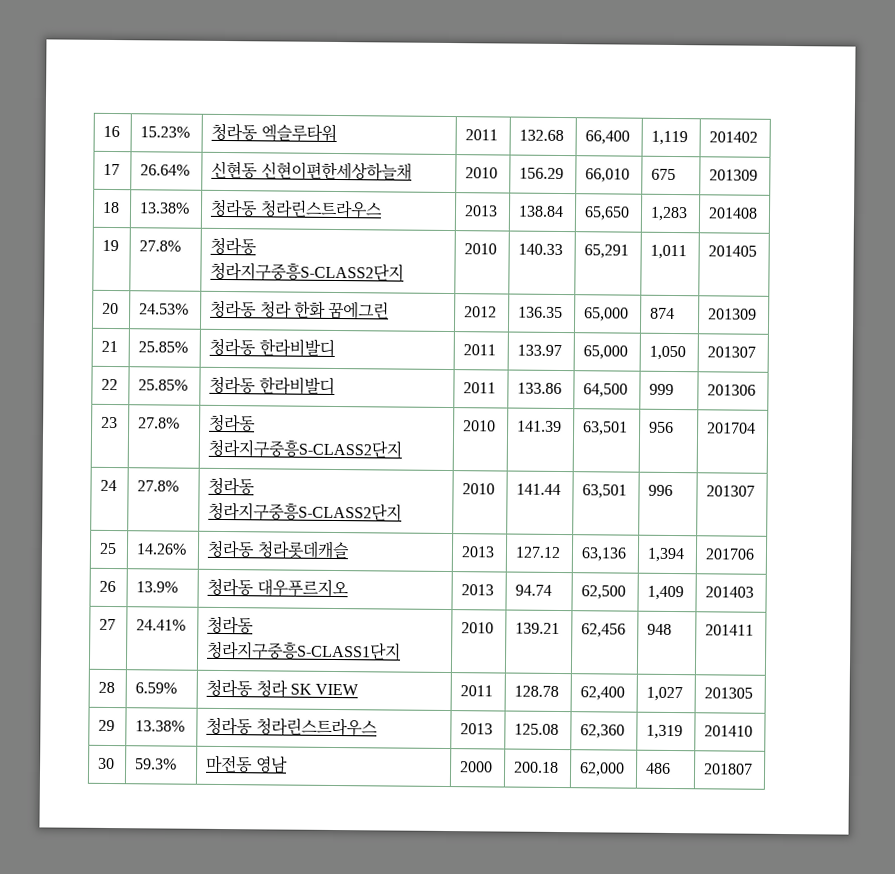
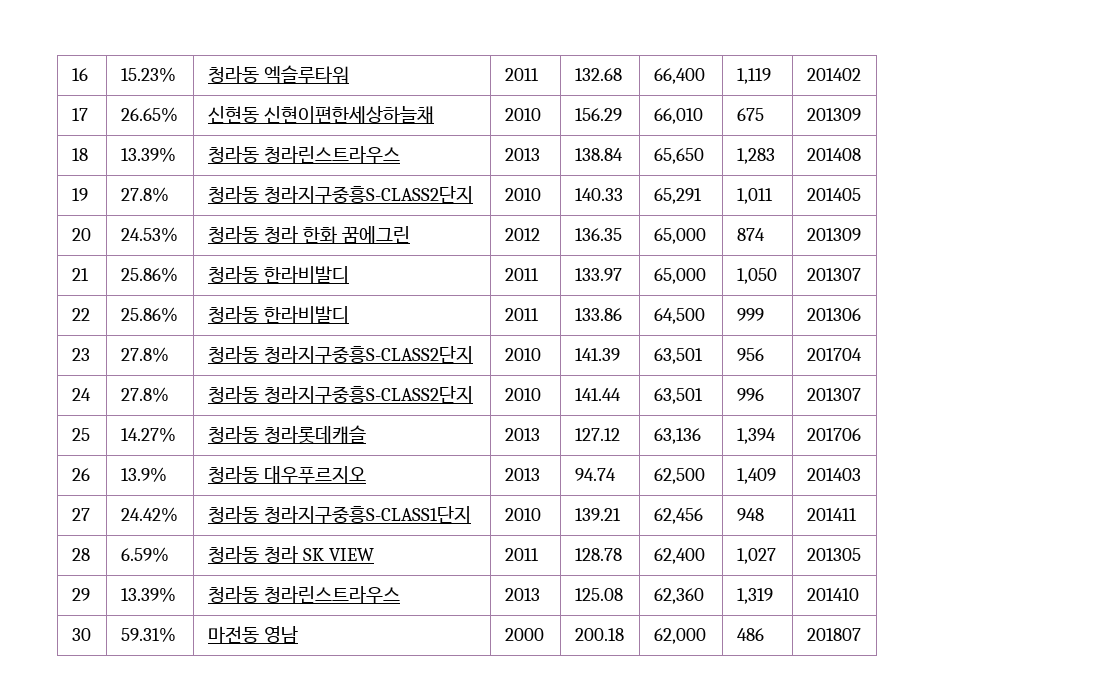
- 17 | 26.64% | 신현동 신현이편한세상하늘채 | 2010 | 156.29 | 66,010 | 675 | 201309
+ 17 | 26.65% | 신현동 신현이편한세상하늘채 | 2010 | 156.29 | 66,010 | 675 | 201309
- 18 | 13.38% | 청라동 청라린스트라우스 | 2013 | 138.84 | 65,650 | 1,283 | 201408
+ 18 | 13.39% | 청라동 청라린스트라우스 | 2013 | 138.84 | 65,650 | 1,283 | 201408
- 21 | 25.85% | 청라동 한라비발디 | 2011 | 133.97 | 65,000 | 1,050 | 201307
+ 21 | 25.86% | 청라동 한라비발디 | 2011 | 133.97 | 65,000 | 1,050 | 201307
- 22 | 25.85% | 청라동 한라비발디 | 2011 | 133.86 | 64,500 | 999 | 201306
+ 22 | 25.86% | 청라동 한라비발디 | 2011 | 133.86 | 64,500 | 999 | 201306
- 25 | 14.26% | 청라동 청라롯데캐슬 | 2013 | 127.12 | 63,136 | 1,394 | 201706
+ 25 | 14.27% | 청라동 청라롯데캐슬 | 2013 | 127.12 | 63,136 | 1,394 | 201706
- 27 | 24.41% | 청라동 청라지구중흥S-CLASS1단지 | 2010 | 139.21 | 62,456 | 948 | 201411
+ 27 | 24.42% | 청라동 청라지구중흥S-CLASS1단지 | 2010 | 139.21 | 62,456 | 948 | 201411
- 29 | 13.38% | 청라동 청라린스트라우스 | 2013 | 125.08 | 62,360 | 1,319 | 201410
+ 29 | 13.39% | 청라동 청라린스트라우스 | 2013 | 125.08 | 62,360 | 1,319 | 201410
- 30 | 59.3% | 마전동 영남 | 2000 | 200.18 | 62,000 | 486 | 201807
+ 30 | 59.31% | 마전동 영남 | 2000 | 200.18 | 62,000 | 486 | 201807

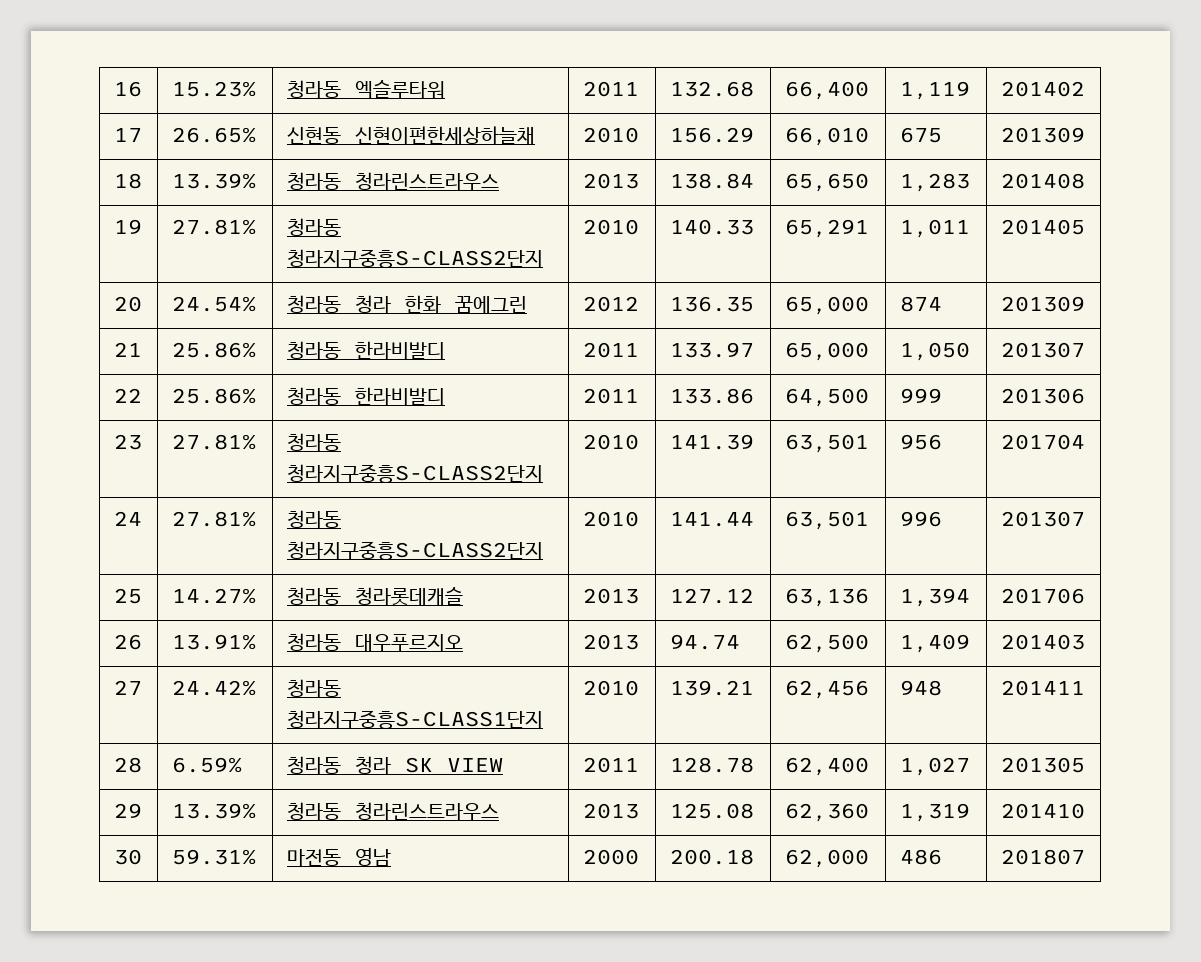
- 19 | 27.8% | 청라동 청라지구중흥S-CLASS2단지 | 2010 | 140.33 | 65,291 | 1,011 | 201405
+ 19 | 27.81% | 청라동 청라지구중흥S-CLASS2단지 | 2010 | 140.33 | 65,291 | 1,011 | 201405
- 20 | 24.53% | 청라동 청라 한화 꿈에그린 | 2012 | 136.35 | 65,000 | 874 | 201309
+ 20 | 24.54% | 청라동 청라 한화 꿈에그린 | 2012 | 136.35 | 65,000 | 874 | 201309
- 23 | 27.8% | 청라동 청라지구중흥S-CLASS2단지 | 2010 | 141.39 | 63,501 | 956 | 201704
+ 23 | 27.81% | 청라동 청라지구중흥S-CLASS2단지 | 2010 | 141.39 | 63,501 | 956 | 201704
- 24 | 27.8% | 청라동 청라지구중흥S-CLASS2단지 | 2010 | 141.44 | 63,501 | 996 | 201307
+ 24 | 27.81% | 청라동 청라지구중흥S-CLASS2단지 | 2010 | 141.44 | 63,501 | 996 | 201307
- 26 | 13.9% | 청라동 대우푸르지오 | 2013 | 94.74 | 62,500 | 1,409 | 201403
+ 26 | 13.91% | 청라동 대우푸르지오 | 2013 | 94.74 | 62,500 | 1,409 | 201403

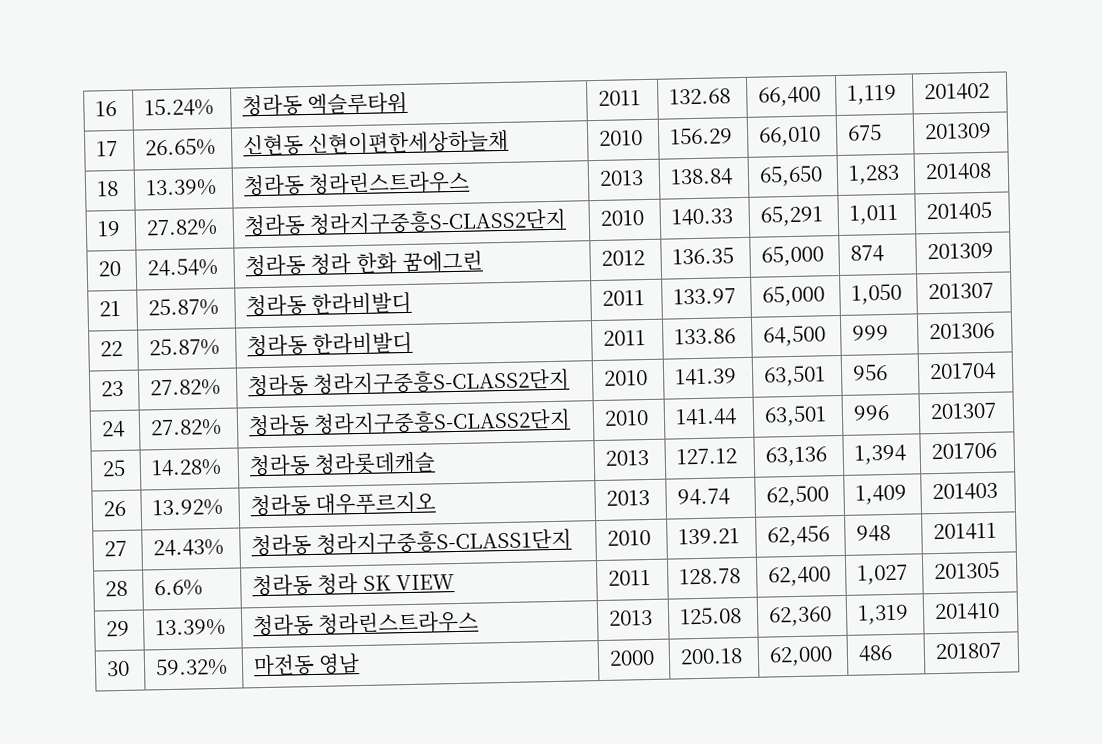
- 16 | 15.23% | 청라동 엑슬루타워 | 2011 | 132.68 | 66,400 | 1,119 | 201402
+ 16 | 15.24% | 청라동 엑슬루타워 | 2011 | 132.68 | 66,400 | 1,119 | 201402
- 19 | 27.81% | 청라동 청라지구중흥S-CLASS2단지 | 2010 | 140.33 | 65,291 | 1,011 | 201405
+ 19 | 27.82% | 청라동 청라지구중흥S-CLASS2단지 | 2010 | 140.33 | 65,291 | 1,011 | 201405
- 21 | 25.86% | 청라동 한라비발디 | 2011 | 133.97 | 65,000 | 1,050 | 201307
+ 21 | 25.87% | 청라동 한라비발디 | 2011 | 133.97 | 65,000 | 1,050 | 201307
- 22 | 25.86% | 청라동 한라비발디 | 2011 | 133.86 | 64,500 | 999 | 201306
+ 22 | 25.87% | 청라동 한라비발디 | 2011 | 133.86 | 64,500 | 999 | 201306
- 23 | 27.81% | 청라동 청라지구중흥S-CLASS2단지 | 2010 | 141.39 | 63,501 | 956 | 201704
+ 23 | 27.82% | 청라동 청라지구중흥S-CLASS2단지 | 2010 | 141.39 | 63,501 | 956 | 201704
- 24 | 27.81% | 청라동 청라지구중흥S-CLASS2단지 | 2010 | 141.44 | 63,501 | 996 | 201307
+ 24 | 27.82% | 청라동 청라지구중흥S-CLASS2단지 | 2010 | 141.44 | 63,501 | 996 | 201307
- 25 | 14.27% | 청라동 청라롯데캐슬 | 2013 | 127.12 | 63,136 | 1,394 | 201706
+ 25 | 14.28% | 청라동 청라롯데캐슬 | 2013 | 127.12 | 63,136 | 1,394 | 201706
- 26 | 13.91% | 청라동 대우푸르지오 | 2013 | 94.74 | 62,500 | 1,409 | 201403
+ 26 | 13.92% | 청라동 대우푸르지오 | 2013 | 94.74 | 62,500 | 1,409 | 201403
- 27 | 24.42% | 청라동 청라지구중흥S-CLASS1단지 | 2010 | 139.21 | 62,456 | 948 | 201411
+ 27 | 24.43% | 청라동 청라지구중흥S-CLASS1단지 | 2010 | 139.21 | 62,456 | 948 | 201411
- 28 | 6.59% | 청라동 청라 SK VIEW | 2011 | 128.78 | 62,400 | 1,027 | 201305
+ 28 | 6.6% | 청라동 청라 SK VIEW | 2011 | 128.78 | 62,400 | 1,027 | 201305
- 30 | 59.31% | 마전동 영남 | 2000 | 200.18 | 62,000 | 486 | 201807
+ 30 | 59.32% | 마전동 영남 | 2000 | 200.18 | 62,000 | 486 | 201807

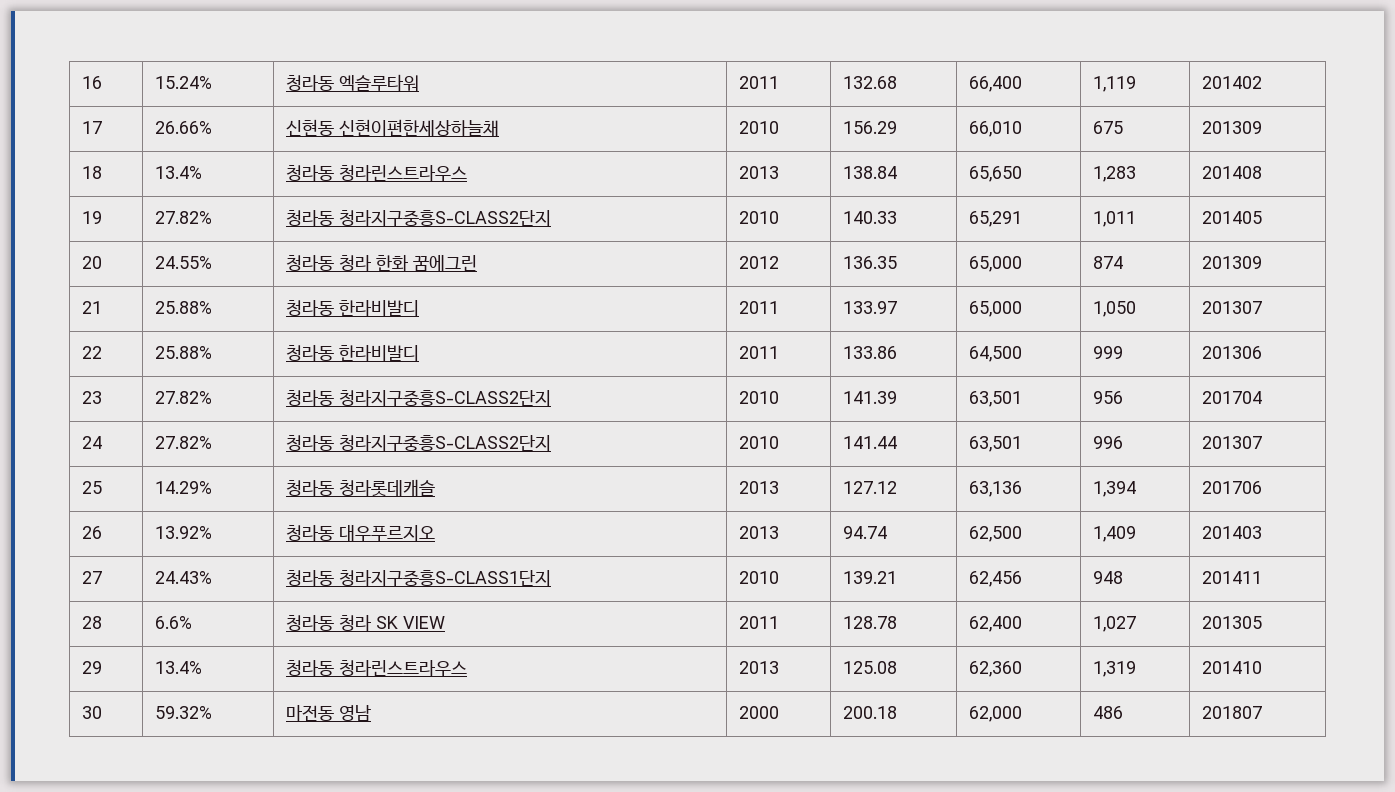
- 17 | 26.65% | 신현동 신현이편한세상하늘채 | 2010 | 156.29 | 66,010 | 675 | 201309
+ 17 | 26.66% | 신현동 신현이편한세상하늘채 | 2010 | 156.29 | 66,010 | 675 | 201309
- 18 | 13.39% | 청라동 청라린스트라우스 | 2013 | 138.84 | 65,650 | 1,283 | 201408
+ 18 | 13.4% | 청라동 청라린스트라우스 | 2013 | 138.84 | 65,650 | 1,283 | 201408
- 20 | 24.54% | 청라동 청라 한화 꿈에그린 | 2012 | 136.35 | 65,000 | 874 | 201309
+ 20 | 24.55% | 청라동 청라 한화 꿈에그린 | 2012 | 136.35 | 65,000 | 874 | 201309
- 21 | 25.87% | 청라동 한라비발디 | 2011 | 133.97 | 65,000 | 1,050 | 201307
+ 21 | 25.88% | 청라동 한라비발디 | 2011 | 133.97 | 65,000 | 1,050 | 201307
- 22 | 25.87% | 청라동 한라비발디 | 2011 | 133.86 | 64,500 | 999 | 201306
+ 22 | 25.88% | 청라동 한라비발디 | 2011 | 133.86 | 64,500 | 999 | 201306
- 25 | 14.28% | 청라동 청라롯데캐슬 | 2013 | 127.12 | 63,136 | 1,394 | 201706
+ 25 | 14.29% | 청라동 청라롯데캐슬 | 2013 | 127.12 | 63,136 | 1,394 | 201706
- 29 | 13.39% | 청라동 청라린스트라우스 | 2013 | 125.08 | 62,360 | 1,319 | 201410
+ 29 | 13.4% | 청라동 청라린스트라우스 | 2013 | 125.08 | 62,360 | 1,319 | 201410

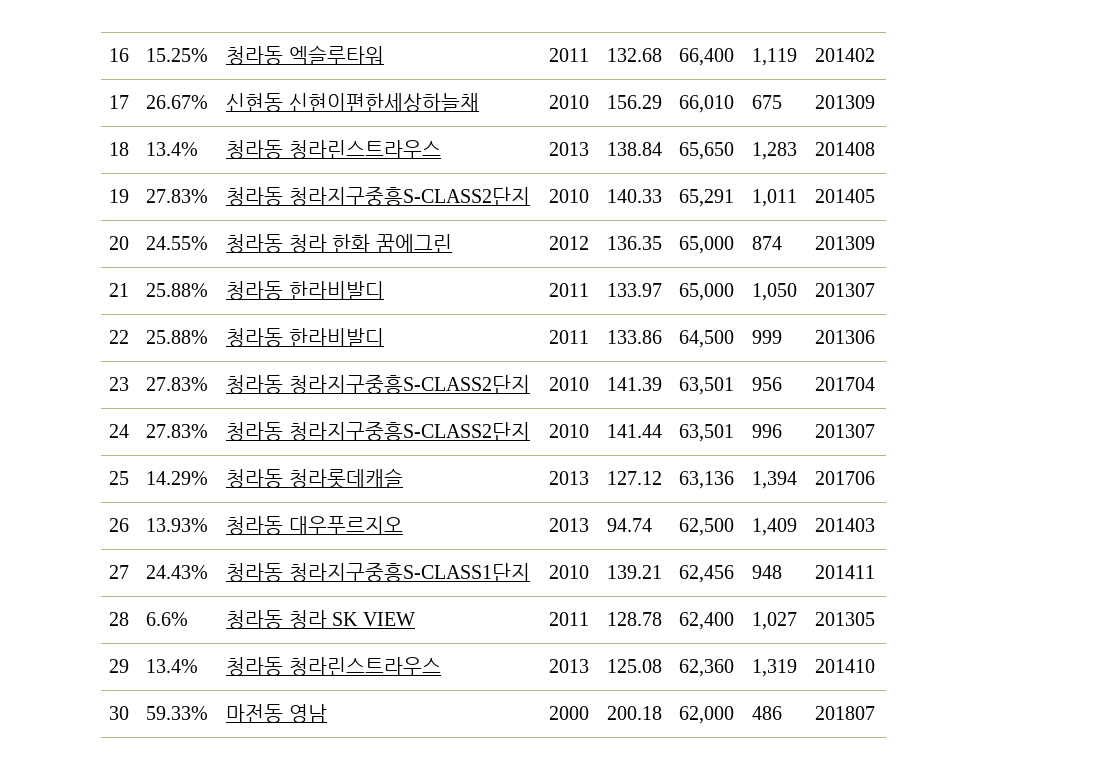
- 16 | 15.24% | 청라동 엑슬루타워 | 2011 | 132.68 | 66,400 | 1,119 | 201402
+ 16 | 15.25% | 청라동 엑슬루타워 | 2011 | 132.68 | 66,400 | 1,119 | 201402
- 17 | 26.66% | 신현동 신현이편한세상하늘채 | 2010 | 156.29 | 66,010 | 675 | 201309
+ 17 | 26.67% | 신현동 신현이편한세상하늘채 | 2010 | 156.29 | 66,010 | 675 | 201309
- 19 | 27.82% | 청라동 청라지구중흥S-CLASS2단지 | 2010 | 140.33 | 65,291 | 1,011 | 201405
+ 19 | 27.83% | 청라동 청라지구중흥S-CLASS2단지 | 2010 | 140.33 | 65,291 | 1,011 | 201405
- 23 | 27.82% | 청라동 청라지구중흥S-CLASS2단지 | 2010 | 141.39 | 63,501 | 956 | 201704
+ 23 | 27.83% | 청라동 청라지구중흥S-CLASS2단지 | 2010 | 141.39 | 63,501 | 956 | 201704
- 24 | 27.82% | 청라동 청라지구중흥S-CLASS2단지 | 2010 | 141.44 | 63,501 | 996 | 201307
+ 24 | 27.83% | 청라동 청라지구중흥S-CLASS2단지 | 2010 | 141.44 | 63,501 | 996 | 201307
- 26 | 13.92% | 청라동 대우푸르지오 | 2013 | 94.74 | 62,500 | 1,409 | 201403
+ 26 | 13.93% | 청라동 대우푸르지오 | 2013 | 94.74 | 62,500 | 1,409 | 201403
- 30 | 59.32% | 마전동 영남 | 2000 | 200.18 | 62,000 | 486 | 201807
+ 30 | 59.33% | 마전동 영남 | 2000 | 200.18 | 62,000 | 486 | 201807

